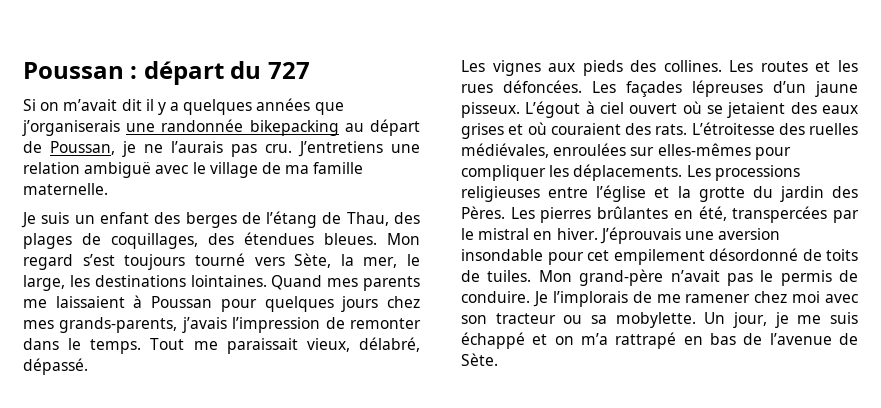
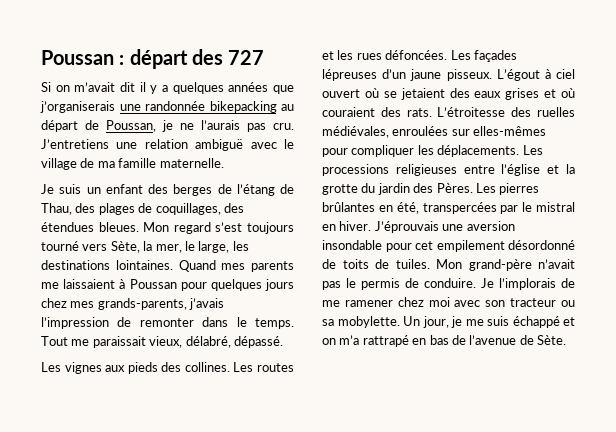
- Poussan : départ du 727
+ Poussan : départ des 727

